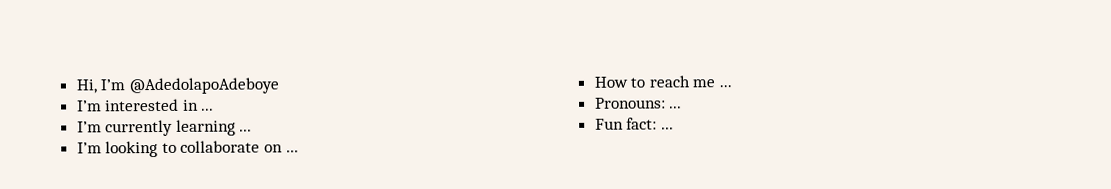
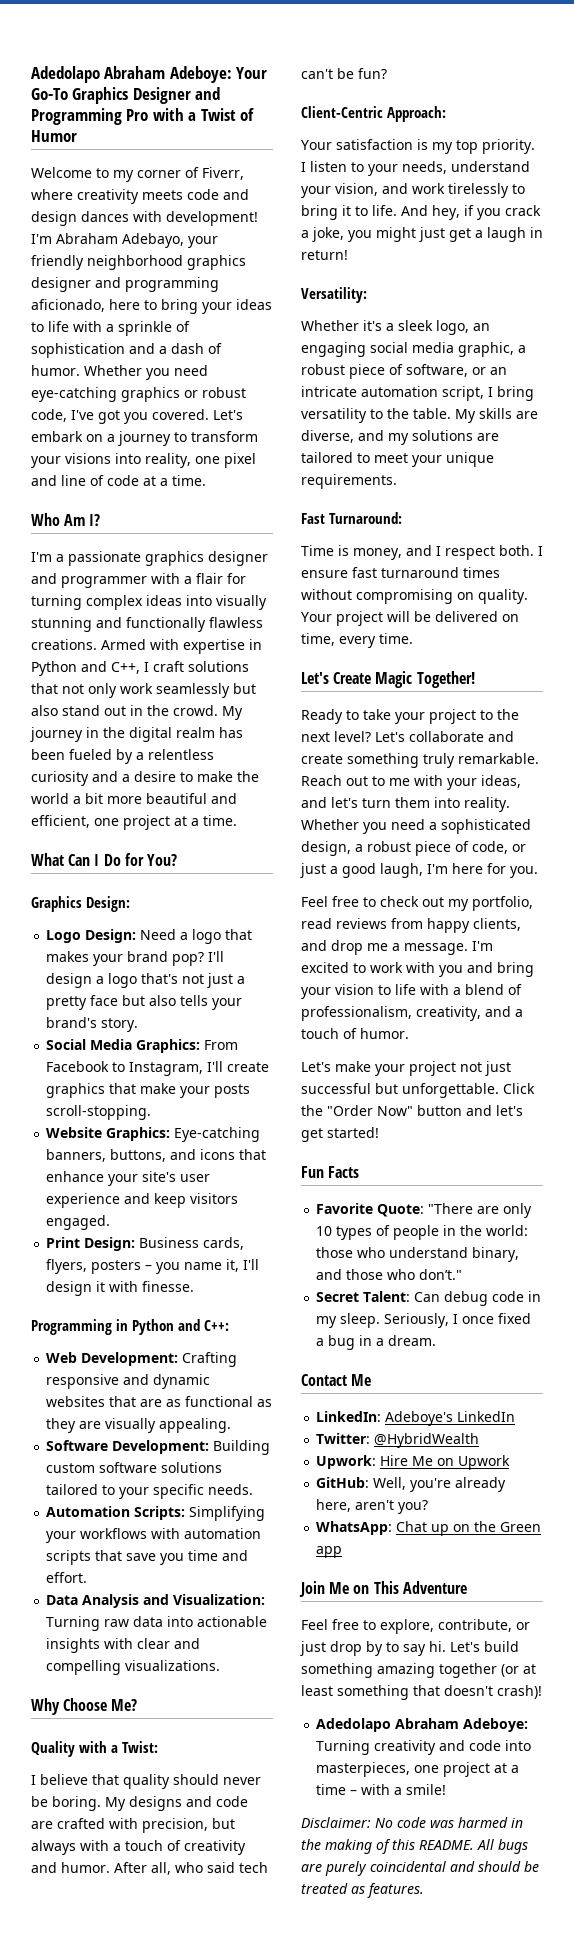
- Hi, I’m @AdedolapoAdeboye
- I’m interested in ...
- I’m currently learning ...
- I’m looking to collaborate on ...
- How to reach me ...
- Pronouns: ...
- Fun fact: ...
+ Adedolapo Abraham Adeboye: Your Go-To Graphics Designer and Programming Pro with a Twist of Humor
+ Welcome to my corner of Fiverr, where creativity meets code and design dances with development! I'm Abraham Adebayo, your friendly neighborhood graphics designer and programming aficionado, here to bring your ideas to life with a sprinkle of sophistication and a dash of humor. Whether you need eye-catching graphics or robust code, I've got you covered. Let's embark on a journey to transform your visions into reality, one pixel and line of code at a time.
+ Who Am I?
+ I'm a passionate graphics designer and programmer with a flair for turning complex ideas into visually stunning and functionally flawless creations. Armed with expertise in Python and C++, I craft solutions that not only work seamlessly but also stand out in the crowd. My journey in the digital realm has been fueled by a relentless curiosity and a desire to make the world a bit more beautiful and efficient, one project at a time.
+ What Can I Do for You?
+ Graphics Design:
+ Logo Design: Need a logo that makes your brand pop? I'll design a logo that's not just a pretty face but also tells your brand's story.
+ Social Media Graphics: From Facebook to Instagram, I'll create graphics that make your posts scroll-stopping.
+ Website Graphics: Eye-catching banners, buttons, and icons that enhance your site's user experience and keep visitors engaged.
+ Print Design: Business cards, flyers, posters – you name it, I'll design it with finesse.
+ Programming in Python and C++:
+ Web Development: Crafting responsive and dynamic websites that are as functional as they are visually appealing.
+ Software Development: Building custom software solutions tailored to your specific needs.
+ Automation Scripts: Simplifying your workflows with automation scripts that save you time and effort.
+ Data Analysis and Visualization: Turning raw data into actionable insights with clear and compelling visualizations.
+ Why Choose Me?
+ Quality with a Twist:
+ I believe that quality should never be boring. My designs and code are crafted with precision, but always with a touch of creativity and humor. After all, who said tech can't be fun?
+ Client-Centric Approach:
+ Your satisfaction is my top priority. I listen to your needs, understand your vision, and work tirelessly to bring it to life. And hey, if you crack a joke, you might just get a laugh in return!
+ Versatility:
+ Whether it's a sleek logo, an engaging social media graphic, a robust piece of software, or an intricate automation script, I bring versatility to the table. My skills are diverse, and my solutions are tailored to meet your unique requirements.
+ Fast Turnaround:
+ Time is money, and I respect both. I ensure fast turnaround times without compromising on quality. Your project will be delivered on time, every time.
+ Let's Create Magic Together!
+ Ready to take your project to the next level? Let's collaborate and create something truly remarkable. Reach out to me with your ideas, and let's turn them into reality. Whether you need a sophisticated design, a robust piece of code, or just a good laugh, I'm here for you.
+ Feel free to check out my portfolio, read reviews from happy clients, and drop me a message. I'm excited to work with you and bring your vision to life with a blend of professionalism, creativity, and a touch of humor.
+ Let's make your project not just successful but unforgettable. Click the "Order Now" button and let's get started!
+ Fun Facts
+ Favorite Quote: "There are only 10 types of people in the world: those who understand binary, and those who don’t."
+ Secret Talent: Can debug code in my sleep. Seriously, I once fixed a bug in a dream.
+ Contact Me
+ LinkedIn: Adeboye's LinkedIn
+ Twitter: @HybridWealth
+ Upwork: Hire Me on Upwork
+ GitHub: Well, you're already here, aren't you?
+ WhatsApp: Chat up on the Green app
+ Join Me on This Adventure
+ Feel free to explore, contribute, or just drop by to say hi. Let's build something amazing together (or at least something that doesn't crash)!
+ Adedolapo Abraham Adeboye: Turning creativity and code into masterpieces, one project at a time – with a smile!
+ Disclaimer: No code was harmed in the making of this README. All bugs are purely coincidental and should be treated as features.

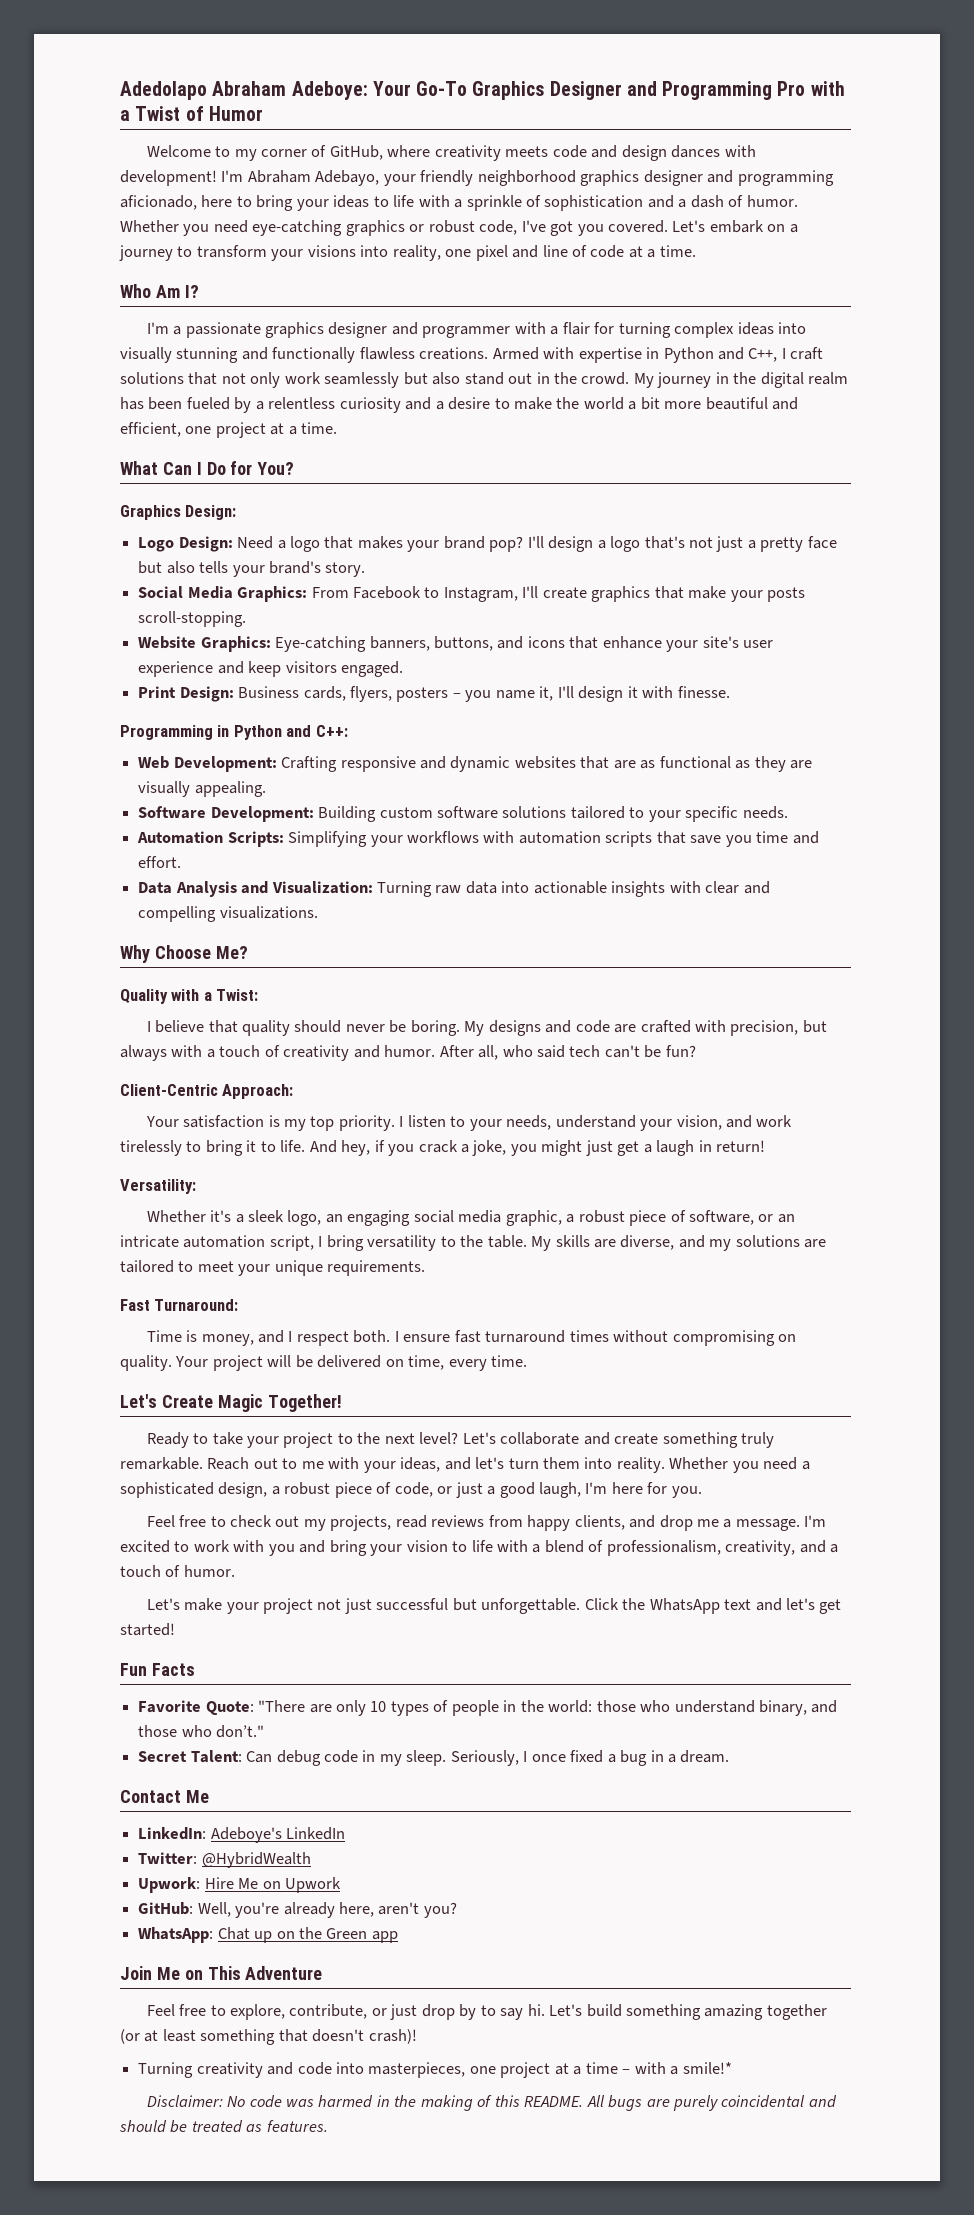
- Welcome to my corner of Fiverr, where creativity meets code and design dances with development!
+ Welcome to my corner of GitHub, where creativity meets code and design dances with development!
- Feel free to check out my portfolio, read reviews from happy clients, and drop me a message.
+ Feel free to check out my projects, read reviews from happy clients, and drop me a message.
- Click the "Order Now" button and let's get started!
+ Click the WhatsApp text and let's get started!
- Adedolapo Abraham Adeboye: Turning creativity and code into masterpieces, one project at a time – with a smile!
+ Turning creativity and code into masterpieces, one project at a time – with a smile!*

